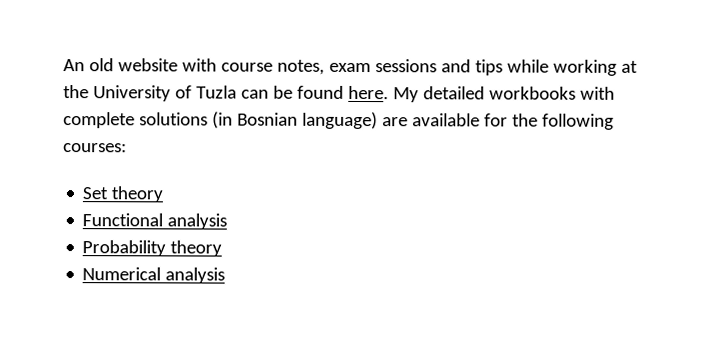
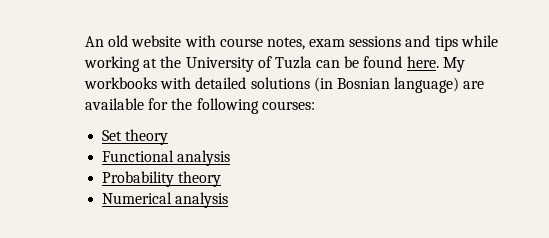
- My detailed workbooks with complete solutions (in Bosnian language) are available for the following courses:
+ My workbooks with detailed solutions (in Bosnian language) are available for the following courses:

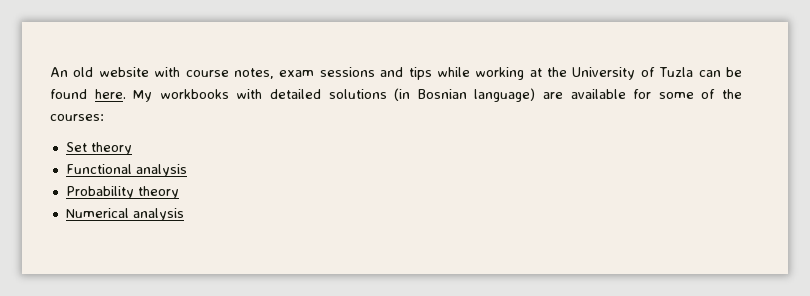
- My workbooks with detailed solutions (in Bosnian language) are available for the following courses:
+ My workbooks with detailed solutions (in Bosnian language) are available for some of the courses:

